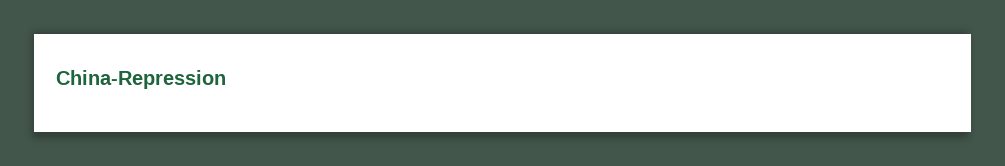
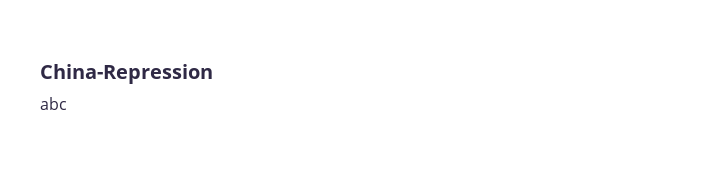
+ abc

